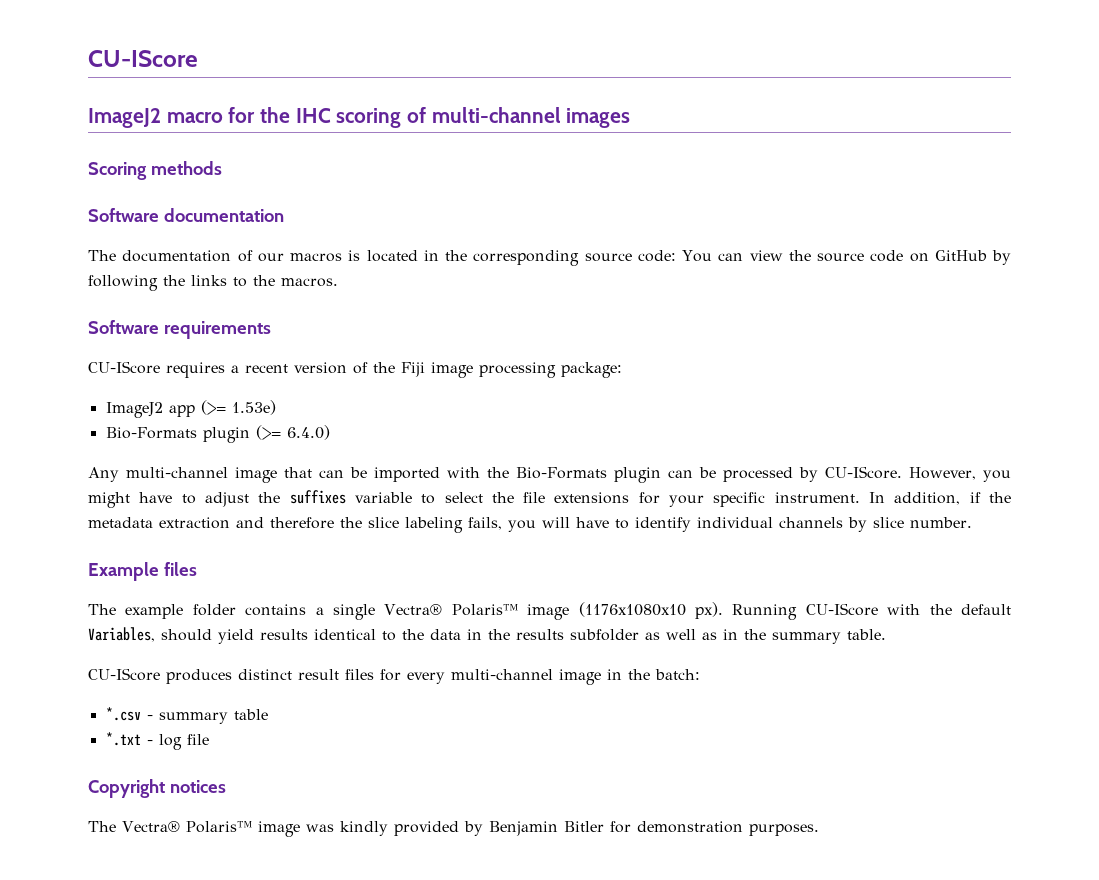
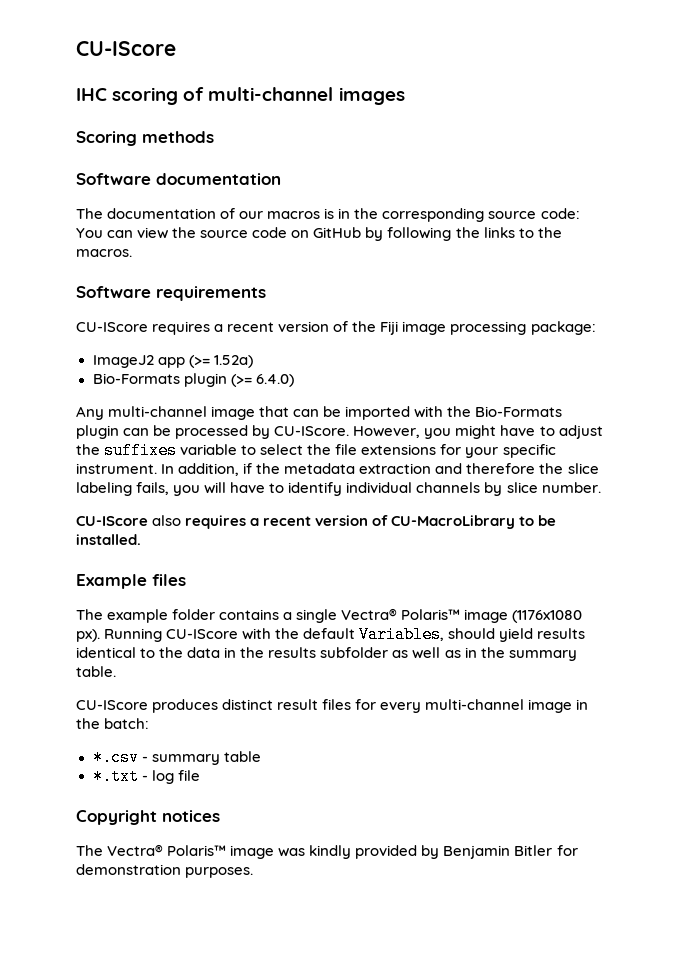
- ImageJ2 macro for the IHC scoring of multi-channel images
+ IHC scoring of multi-channel images
- The documentation of our macros is located in the corresponding source code: You can view the source code on GitHub by following the links to the macros.
+ The documentation of our macros is in the corresponding source code: You can view the source code on GitHub by following the links to the macros.
- ImageJ2 app (>= 1.53e)
+ ImageJ2 app (>= 1.52a)
+ CU-IScore also requires a recent version of CU-MacroLibrary to be installed.
- The example folder contains a single Vectra® Polaris™ image (1176x1080x10 px).
+ The example folder contains a single Vectra® Polaris™ image (1176x1080 px).

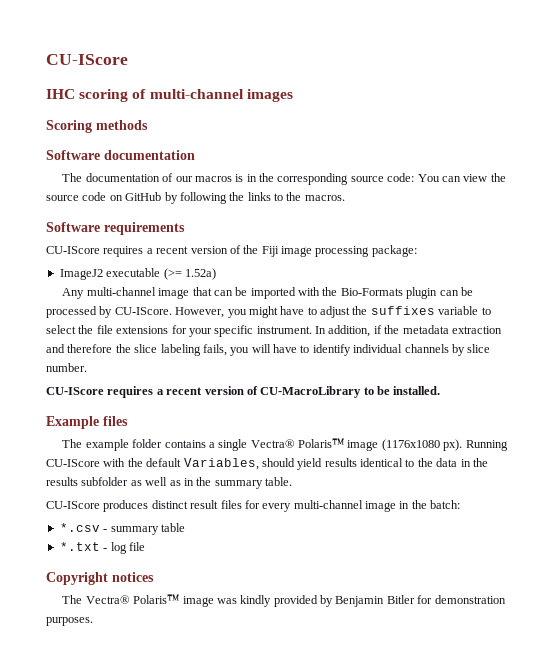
- ImageJ2 app (>= 1.52a)
+ ImageJ2 executable (>= 1.52a)
- Bio-Formats plugin (>= 6.4.0)
- CU-IScore also requires a recent version of CU-MacroLibrary to be installed.
+ CU-IScore requires a recent version of CU-MacroLibrary to be installed.

